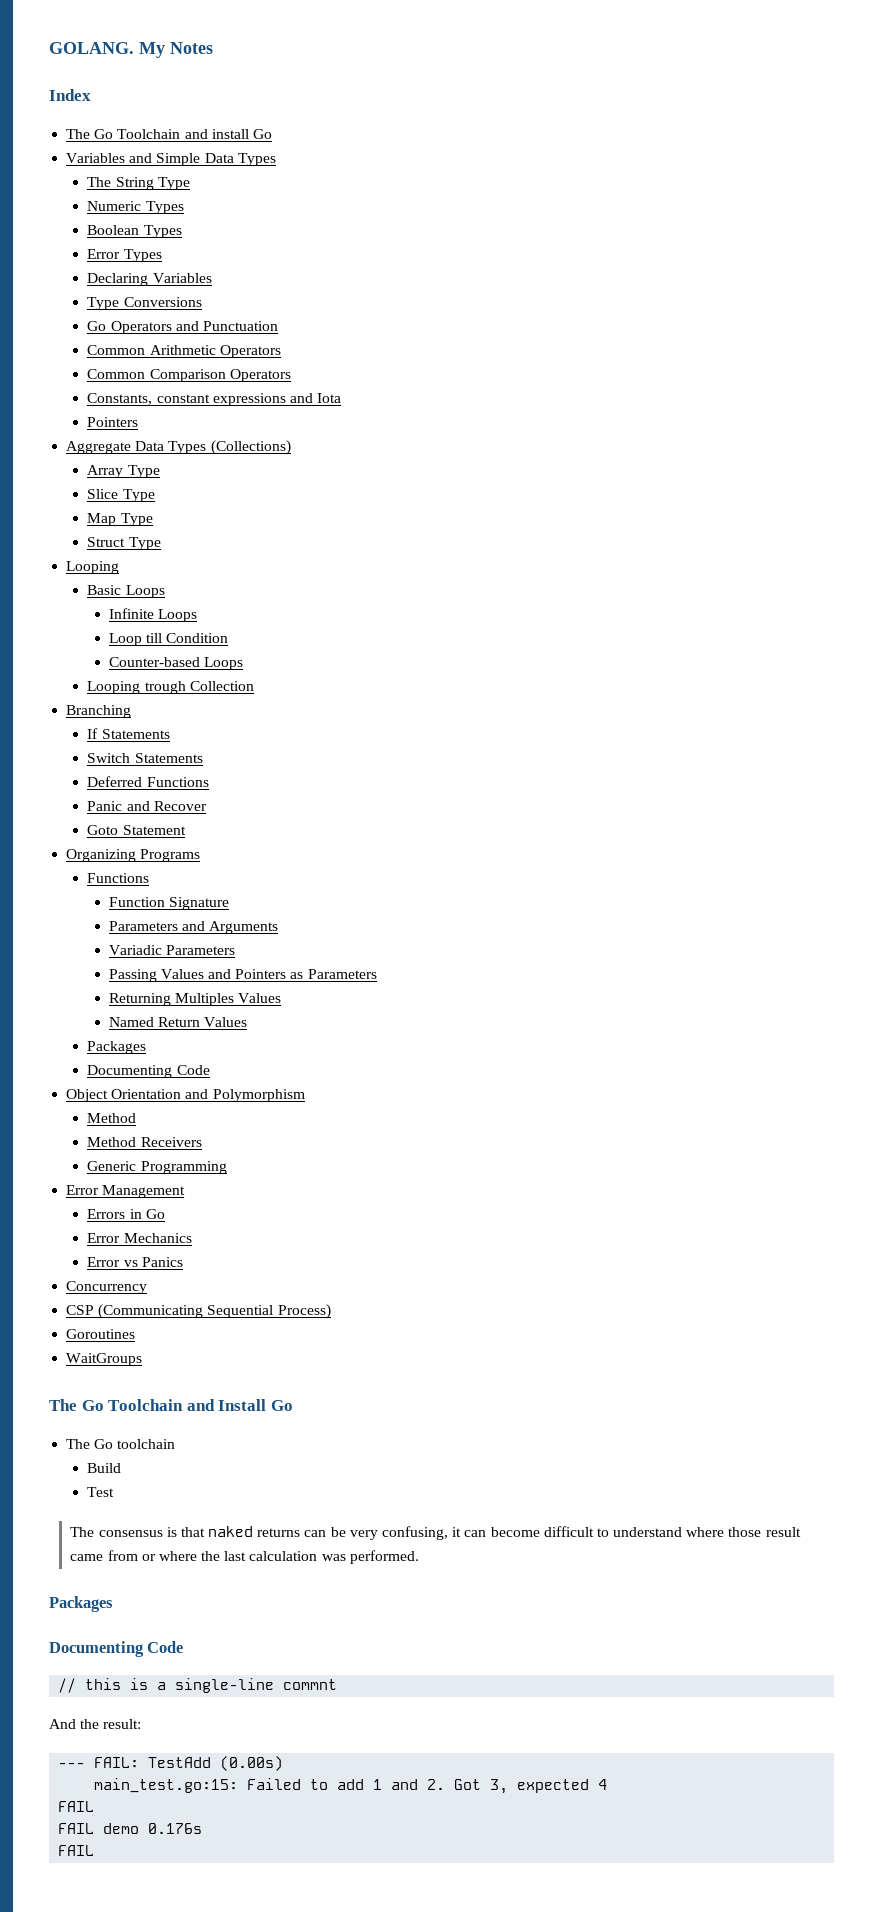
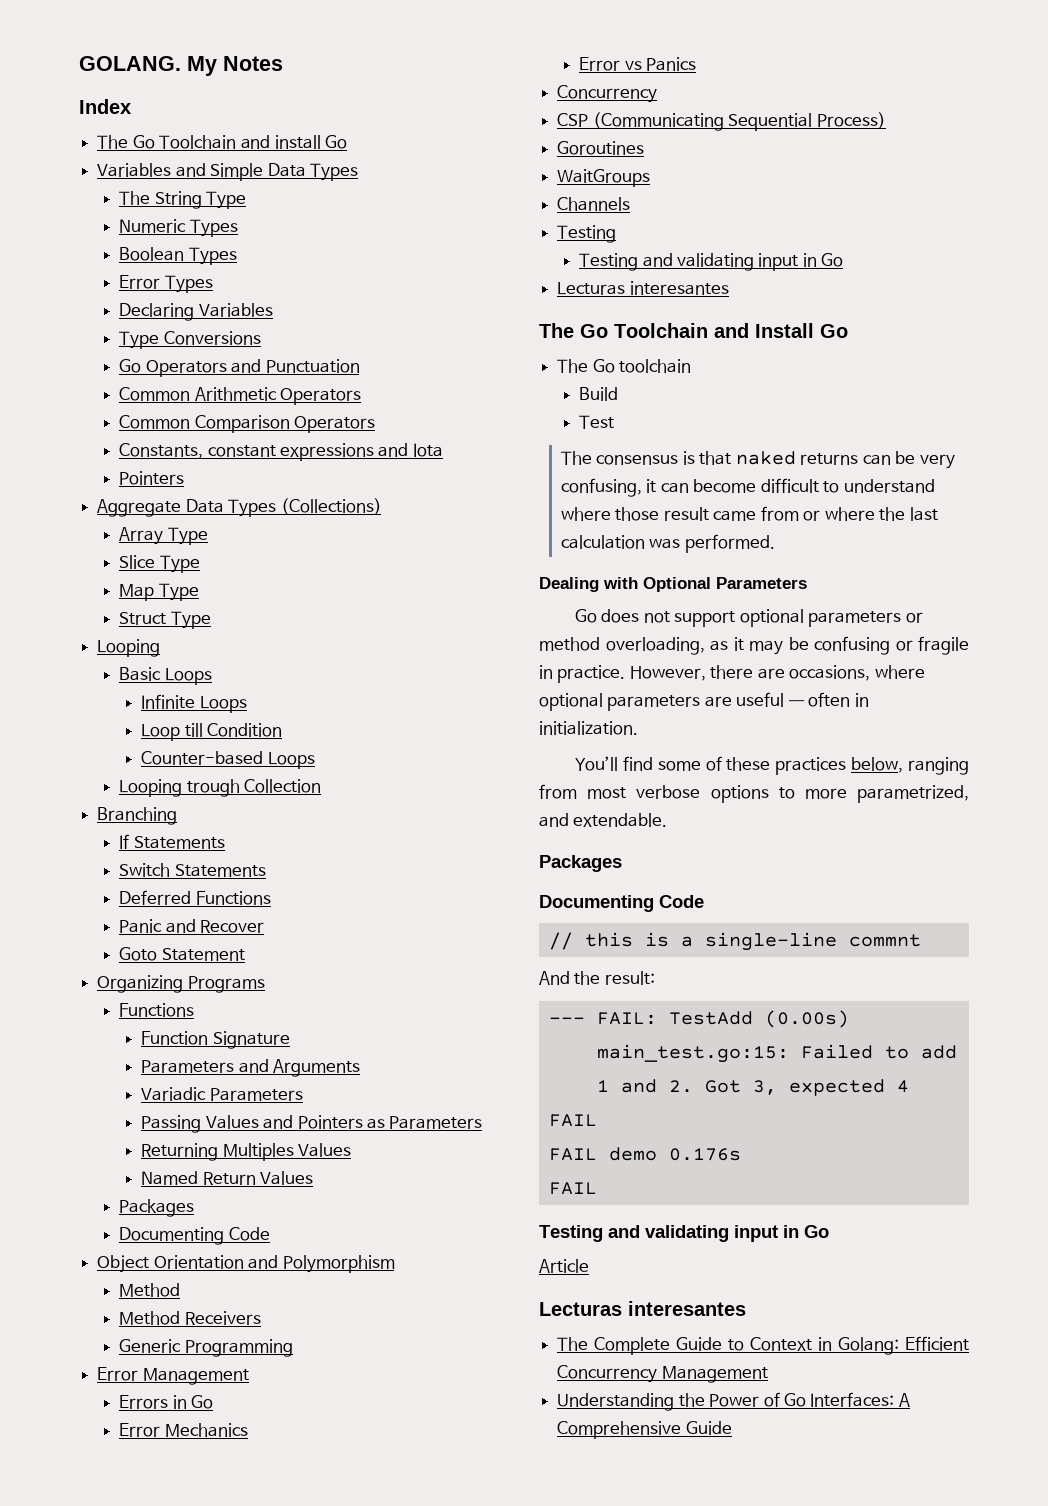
+ Channels
+ Testing
+ Testing and validating input in Go
+ Lecturas interesantes
+ Dealing with Optional Parameters
+ Go does not support optional parameters or method overloading, as it may be confusing or fragile in practice. However, there are occasions, where optional parameters are useful — often in initialization.
+ You’ll find some of these practices below, ranging from most verbose options to more parametrized, and extendable.
  FAIL demo 0.176s
  FAIL
+ Testing and validating input in Go
+ Article
+ Lecturas interesantes
+ The Complete Guide to Context in Golang: Efficient Concurrency Management
+ Understanding the Power of Go Interfaces: A Comprehensive Guide

